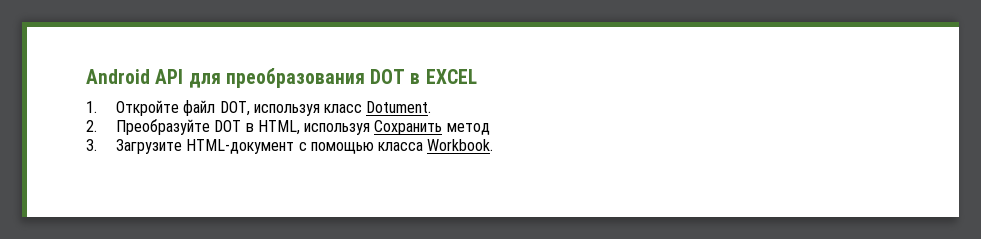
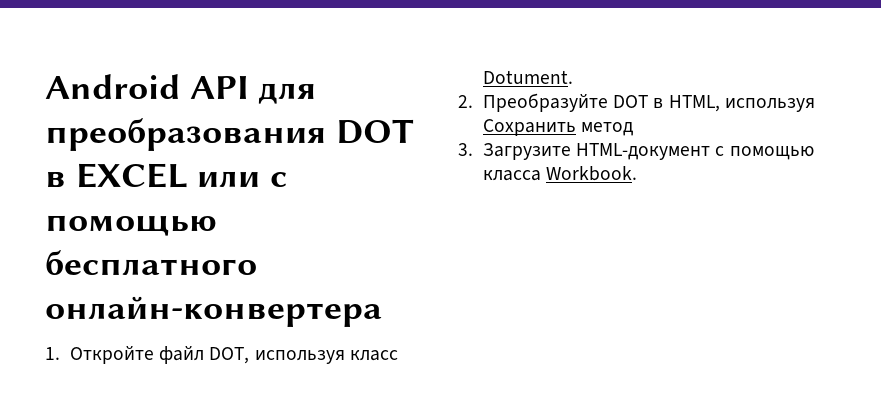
- Android API для преобразования DOT в EXCEL
+ Android API для преобразования DOT в EXCEL или с помощью бесплатного онлайн-конвертера

